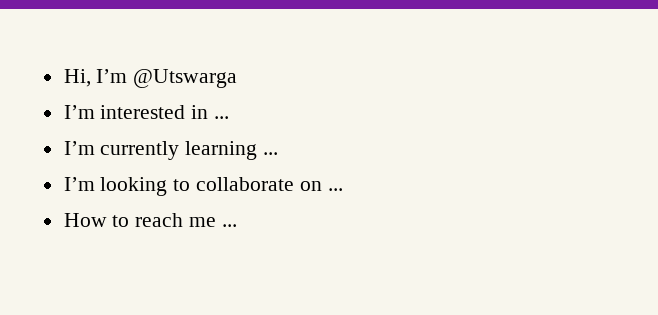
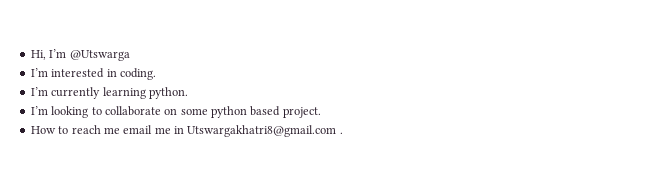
- I’m interested in ...
+ I’m interested in coding.
- I’m currently learning ...
+ I’m currently learning python.
- I’m looking to collaborate on ...
+ I’m looking to collaborate on some python based project.
- How to reach me ...
+ How to reach me email me in Utswargakhatri8@gmail.com .

